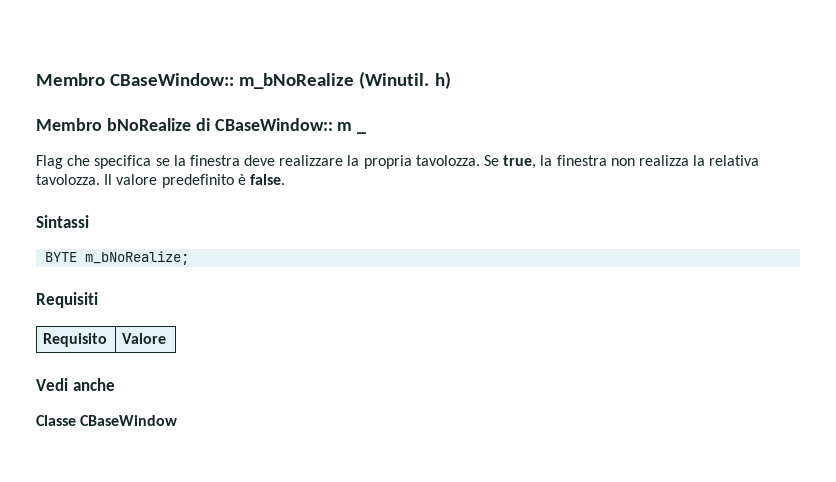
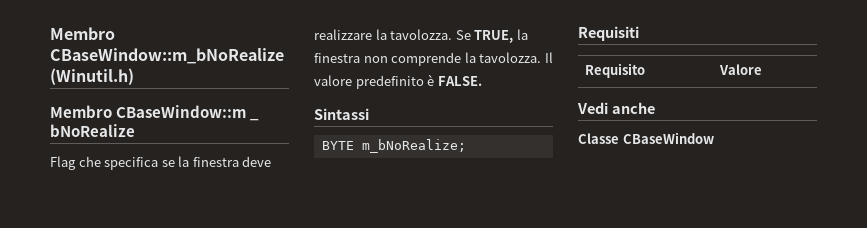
- Membro CBaseWindow:: m_bNoRealize (Winutil. h)
- Membro bNoRealize di CBaseWindow:: m _
+ Membro CBaseWindow::m_bNoRealize (Winutil.h)
+ Membro CBaseWindow::m _ bNoRealize
- Flag che specifica se la finestra deve realizzare la propria tavolozza.
+ Flag che specifica se la finestra deve realizzare la tavolozza.
- Se true, la finestra non realizza la relativa tavolozza.
+ Se TRUE, la finestra non comprende la tavolozza.
- Il valore predefinito è false.
+ Il valore predefinito è FALSE.

